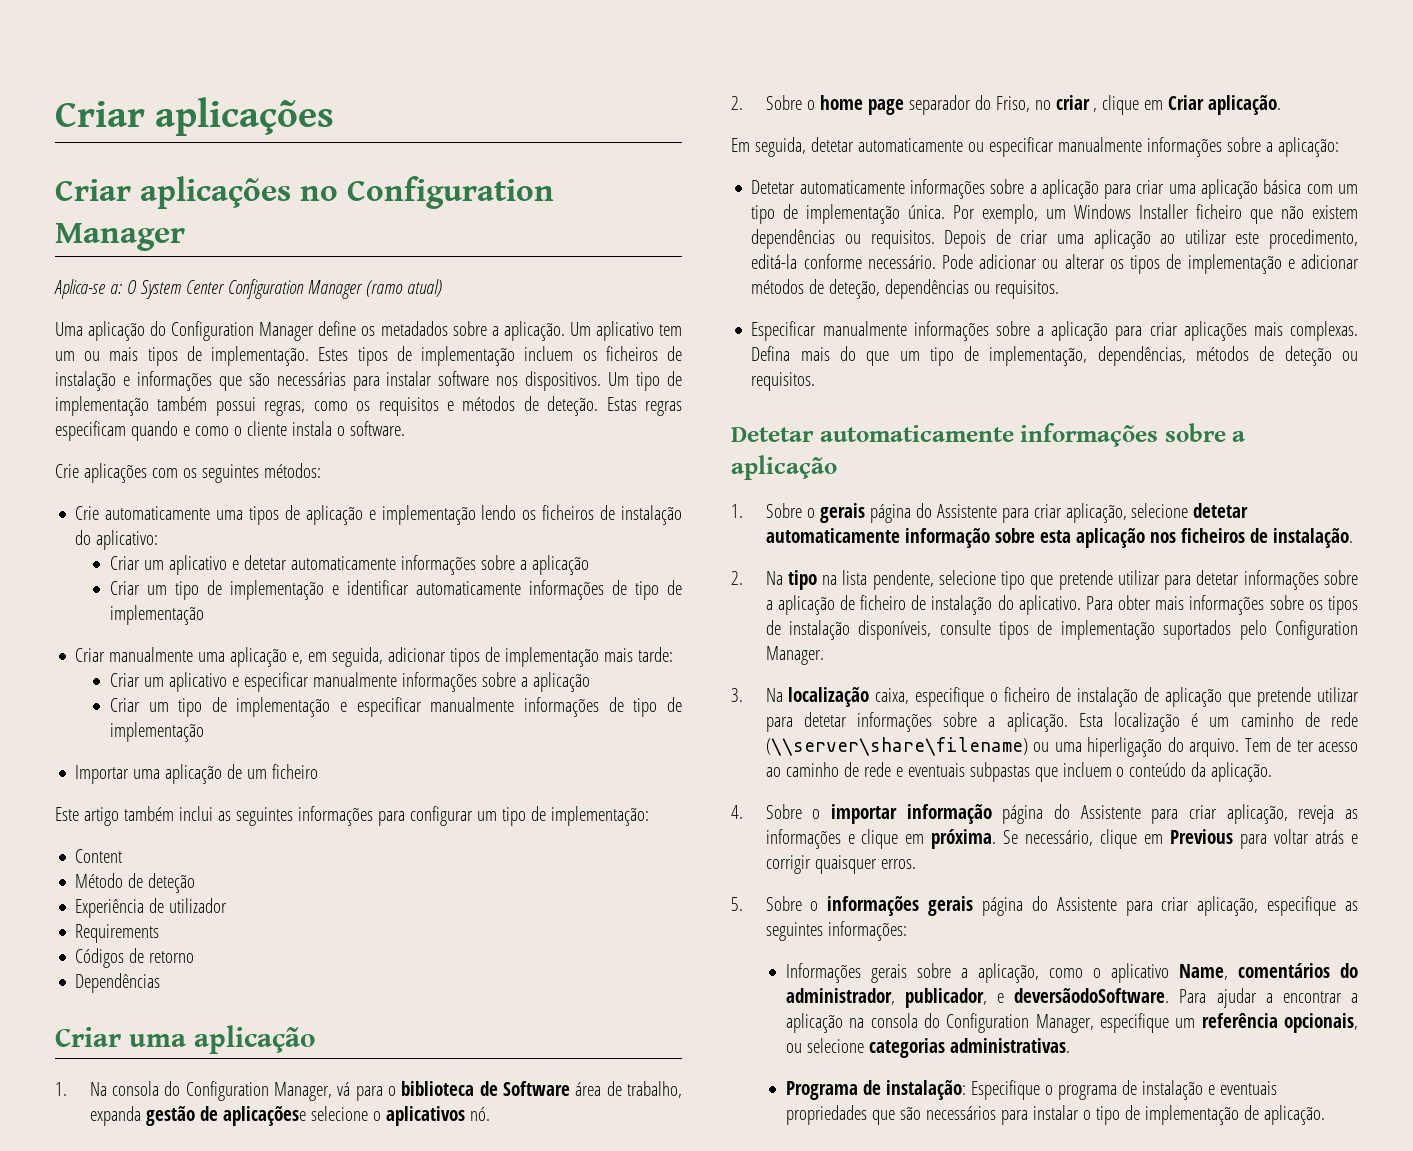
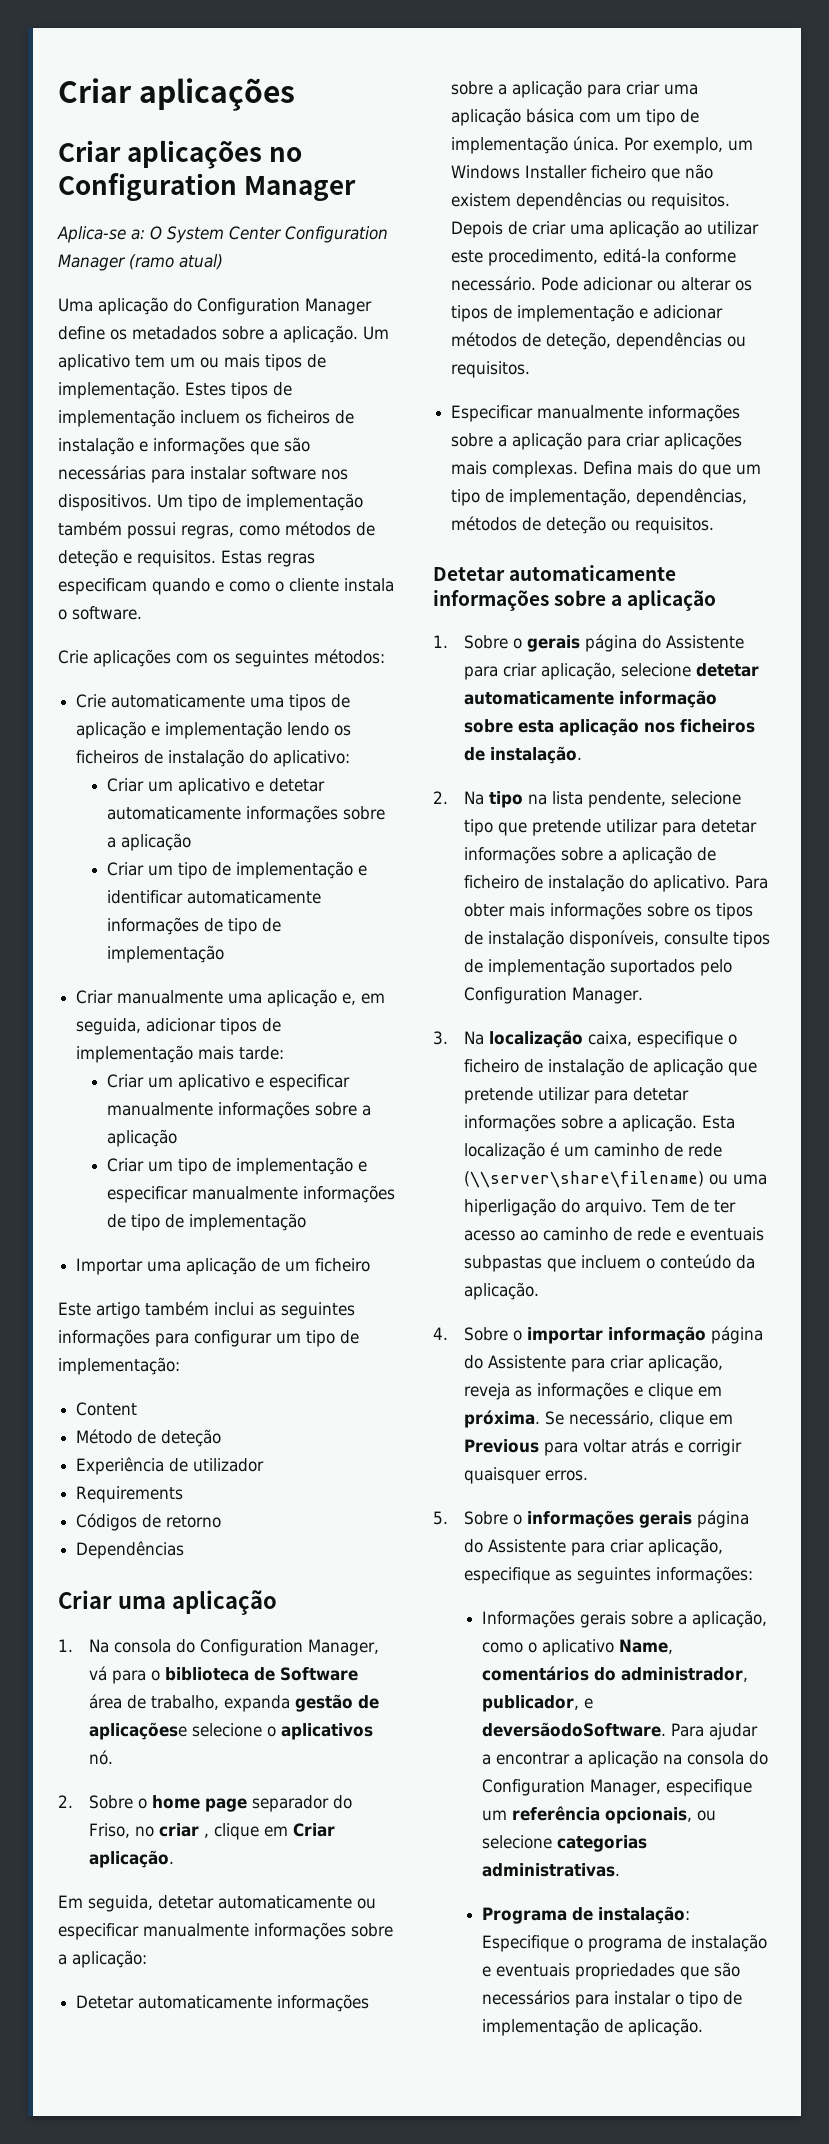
- Um tipo de implementação também possui regras, como os requisitos e métodos de deteção.
+ Um tipo de implementação também possui regras, como métodos de deteção e requisitos.

